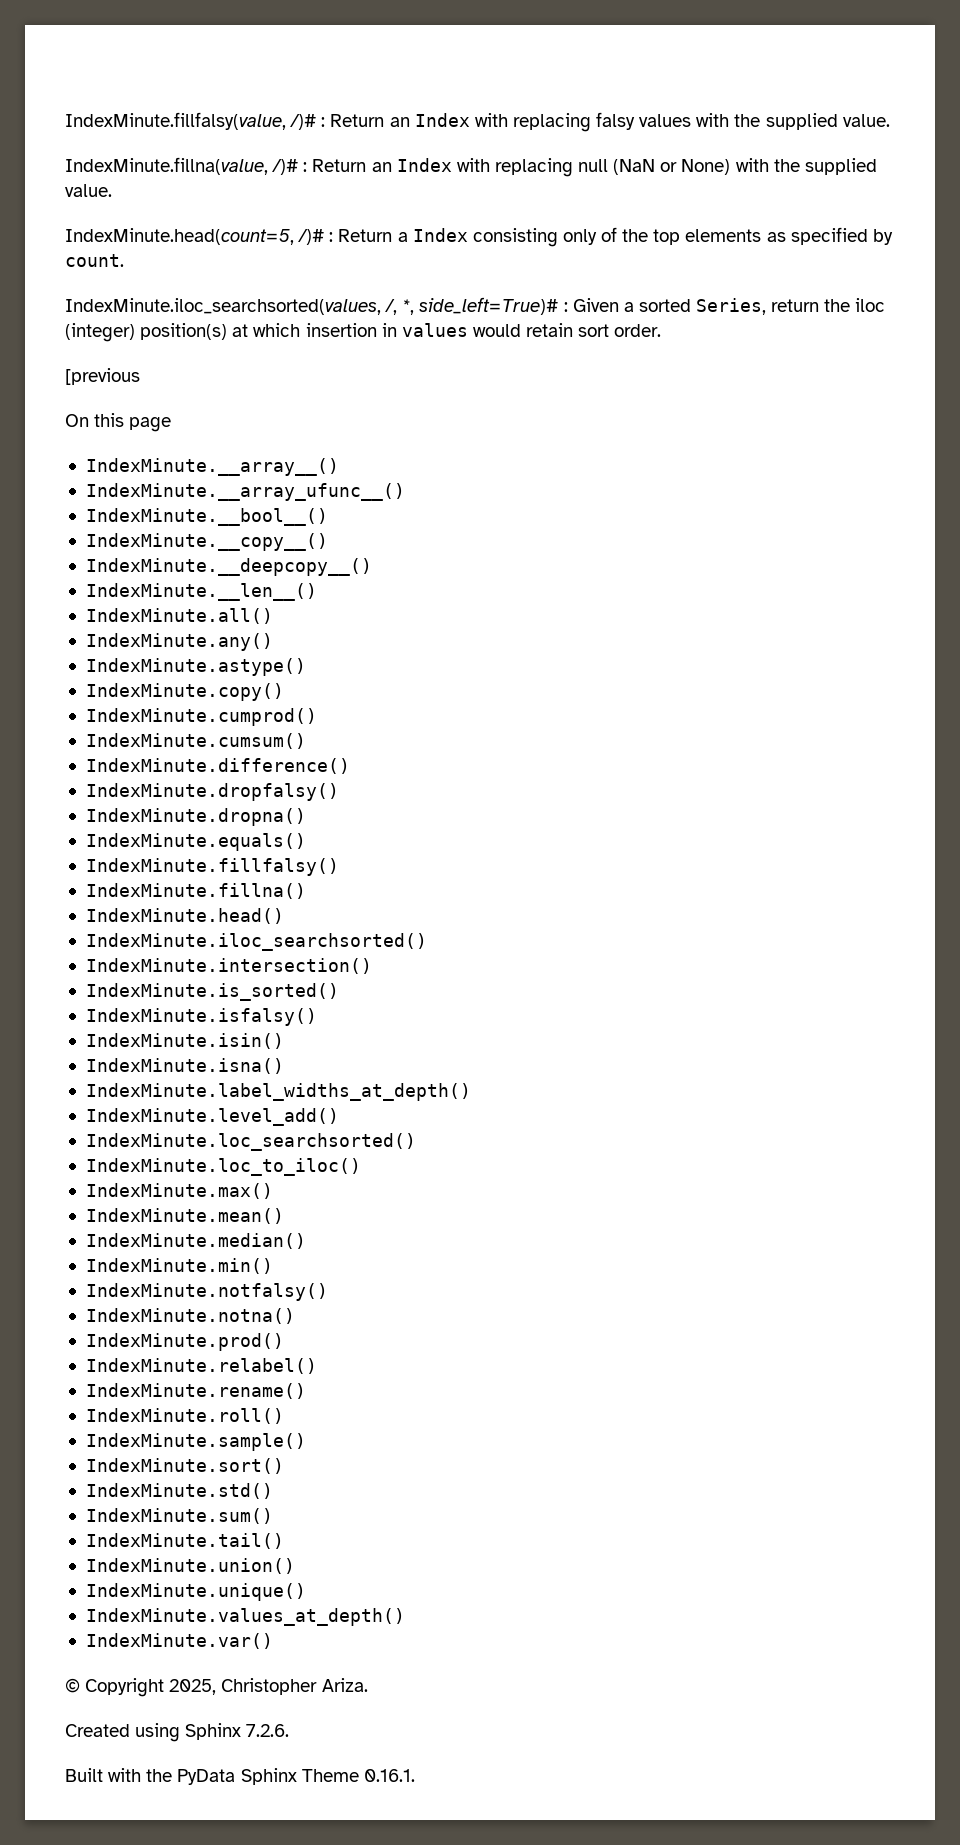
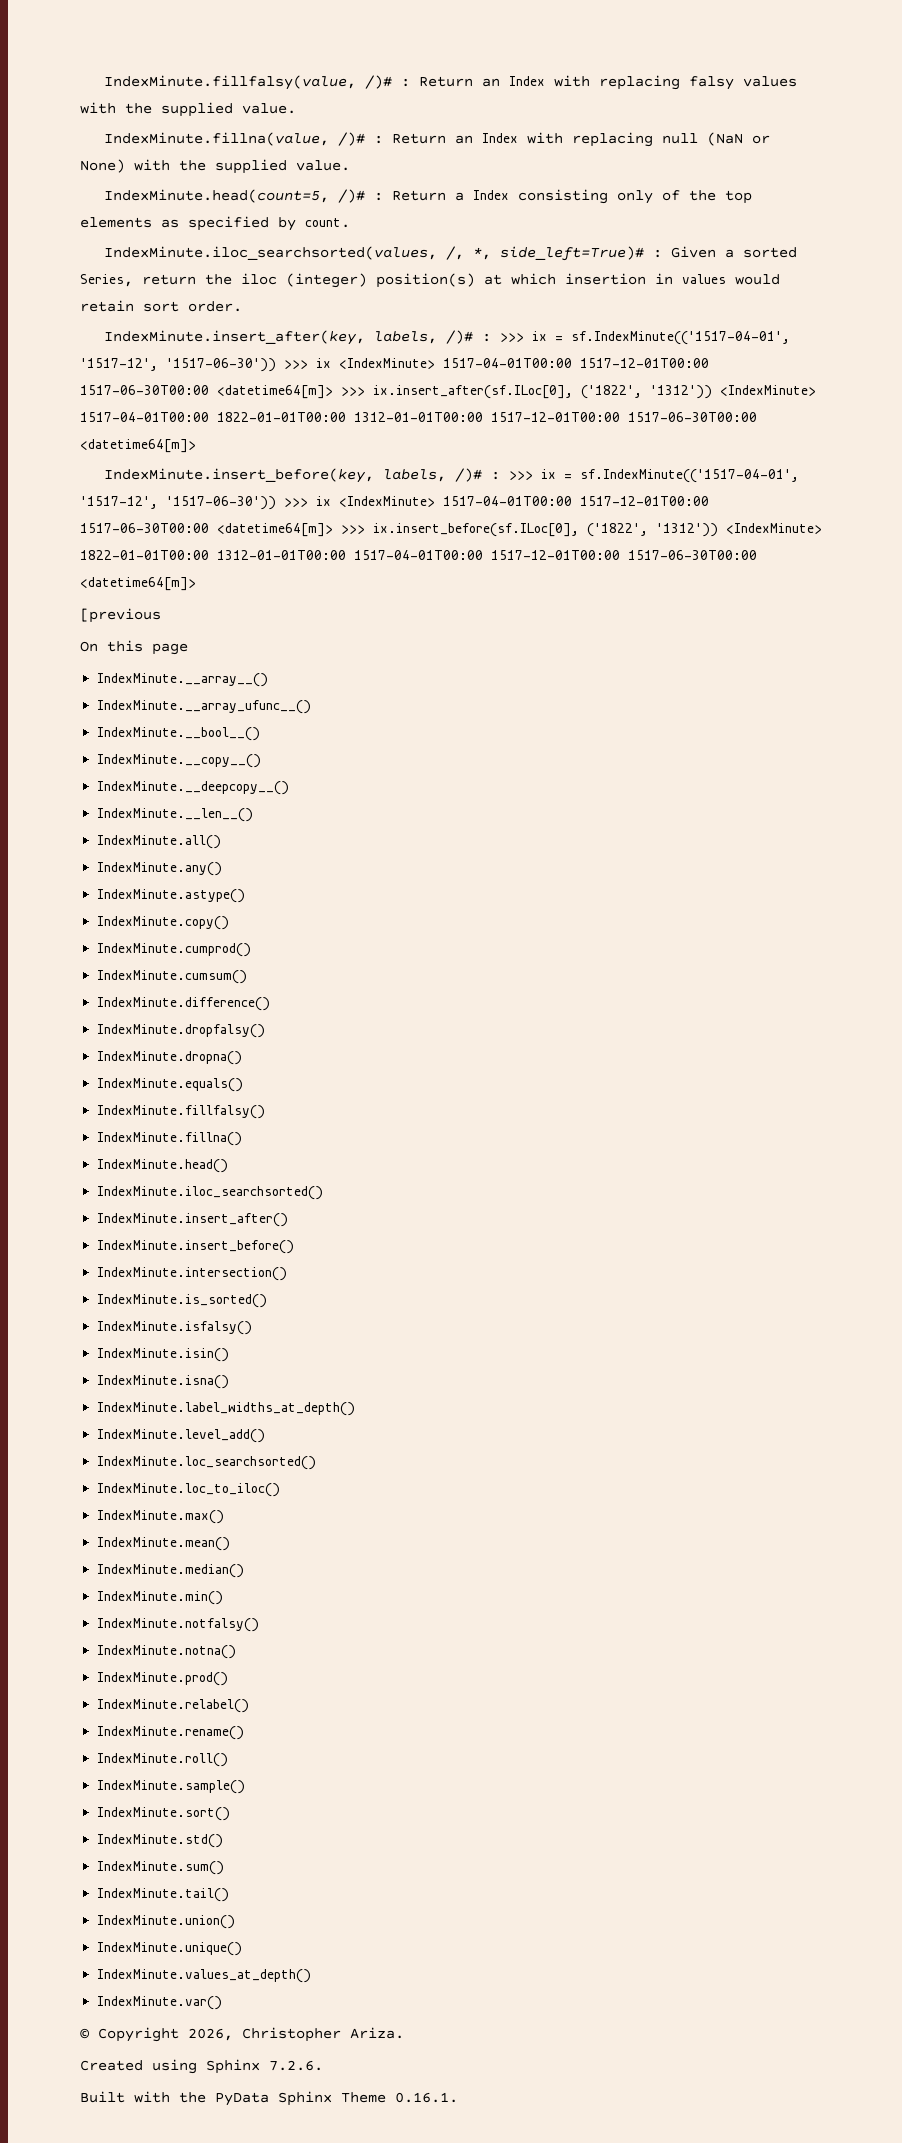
+ IndexMinute.insert_after(key, labels, /)# : >>> ix = sf.IndexMinute(('1517-04-01', '1517-12', '1517-06-30')) >>> ix <IndexMinute> 1517-04-01T00:00 1517-12-01T00:00 1517-06-30T00:00 <datetime64[m]> >>> ix.insert_after(sf.ILoc[0], ('1822', '1312')) <IndexMinute> 1517-04-01T00:00 1822-01-01T00:00 1312-01-01T00:00 1517-12-01T00:00 1517-06-30T00:00 <datetime64[m]>
+ IndexMinute.insert_before(key, labels, /)# : >>> ix = sf.IndexMinute(('1517-04-01', '1517-12', '1517-06-30')) >>> ix <IndexMinute> 1517-04-01T00:00 1517-12-01T00:00 1517-06-30T00:00 <datetime64[m]> >>> ix.insert_before(sf.ILoc[0], ('1822', '1312')) <IndexMinute> 1822-01-01T00:00 1312-01-01T00:00 1517-04-01T00:00 1517-12-01T00:00 1517-06-30T00:00 <datetime64[m]>
+ IndexMinute.insert_after()
+ IndexMinute.insert_before()
- © Copyright 2025, Christopher Ariza.
+ © Copyright 2026, Christopher Ariza.

